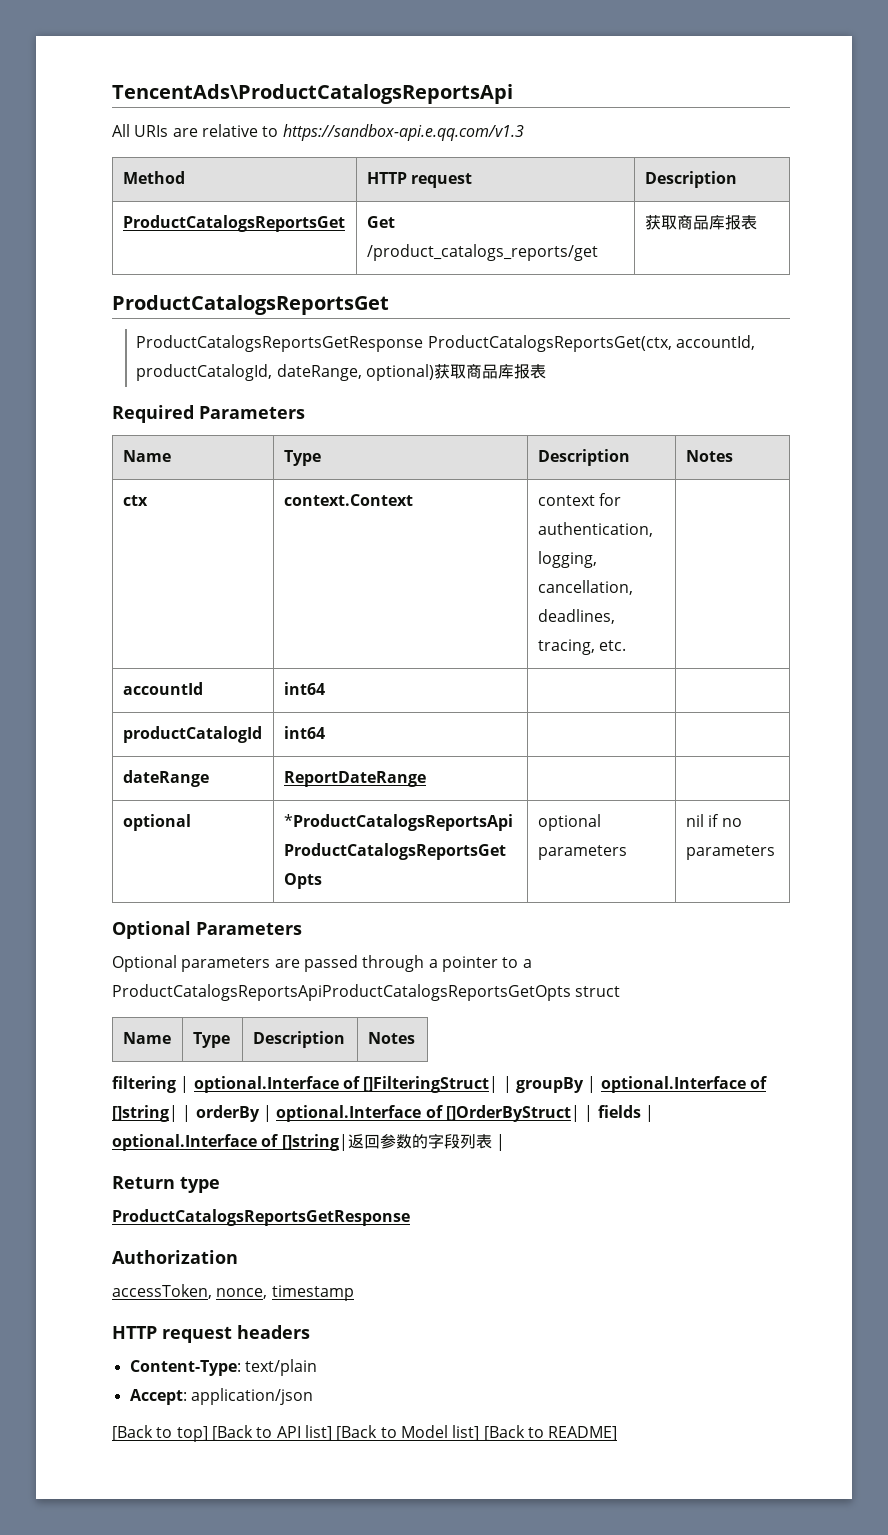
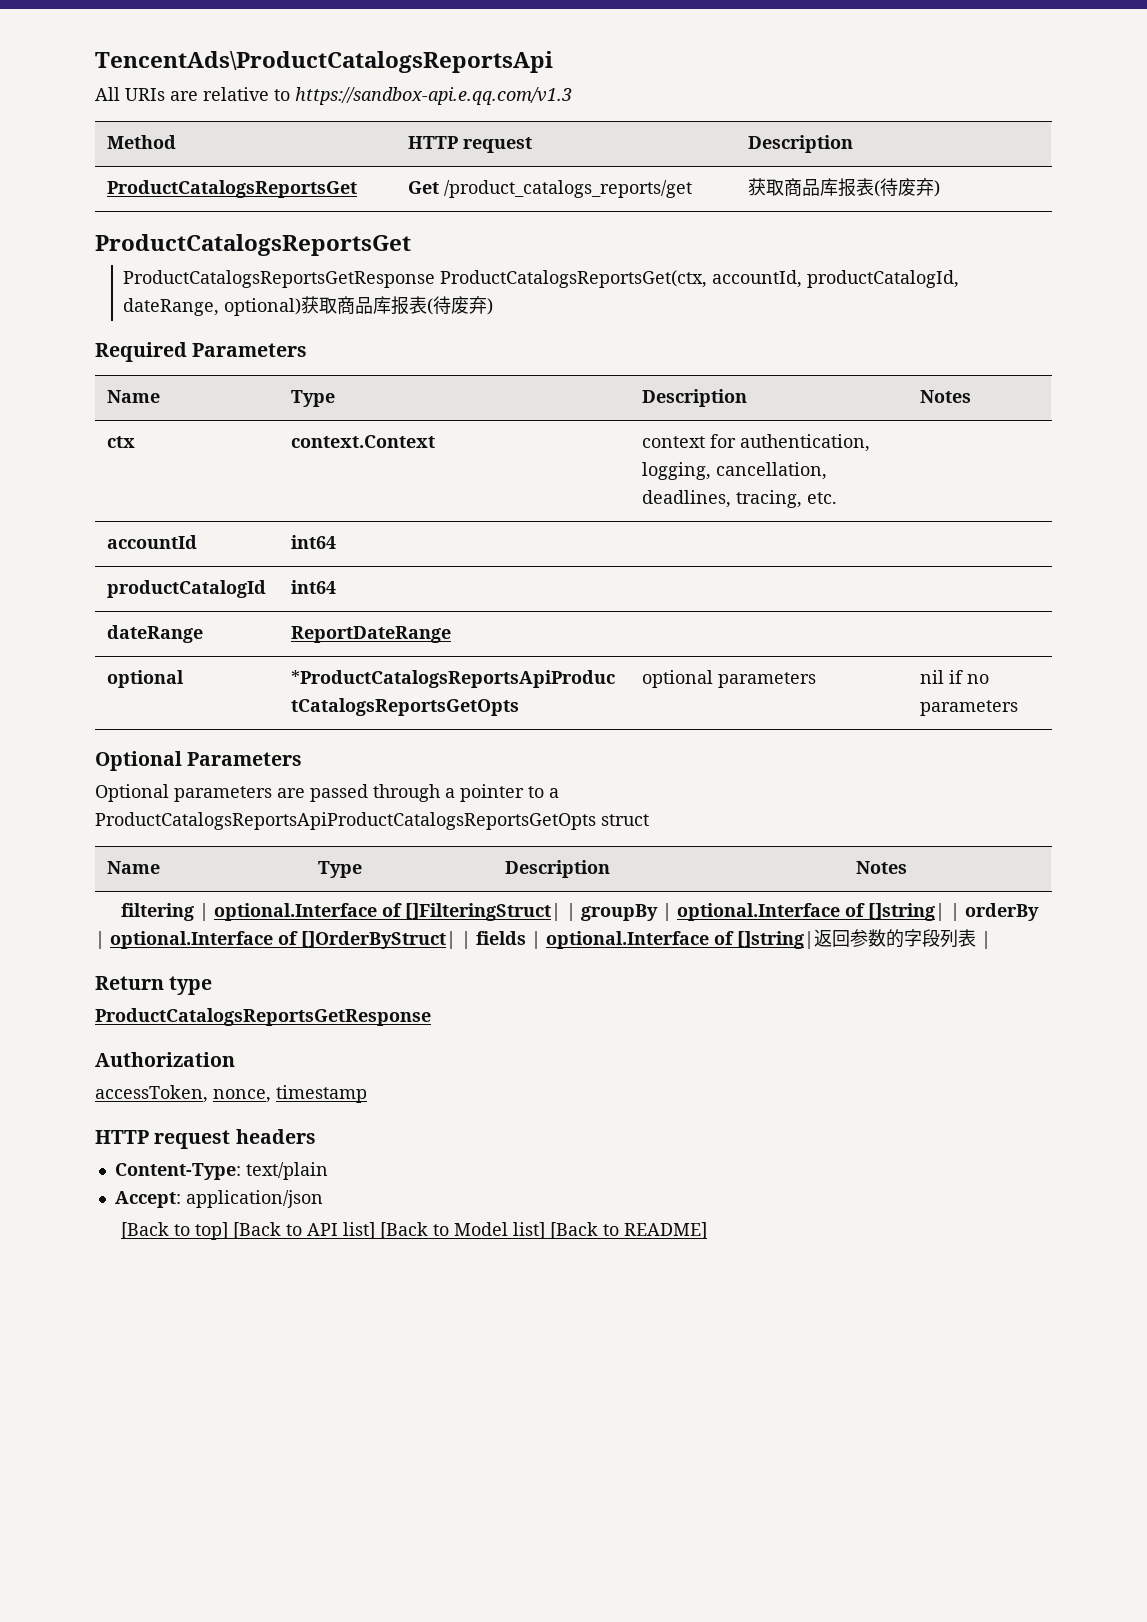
- ProductCatalogsReportsGet | Get /product_catalogs_reports/get | 获取商品库报表
+ ProductCatalogsReportsGet | Get /product_catalogs_reports/get | 获取商品库报表(待废弃)
- ProductCatalogsReportsGetResponse ProductCatalogsReportsGet(ctx, accountId, productCatalogId, dateRange, optional)获取商品库报表
+ ProductCatalogsReportsGetResponse ProductCatalogsReportsGet(ctx, accountId, productCatalogId, dateRange, optional)获取商品库报表(待废弃)

